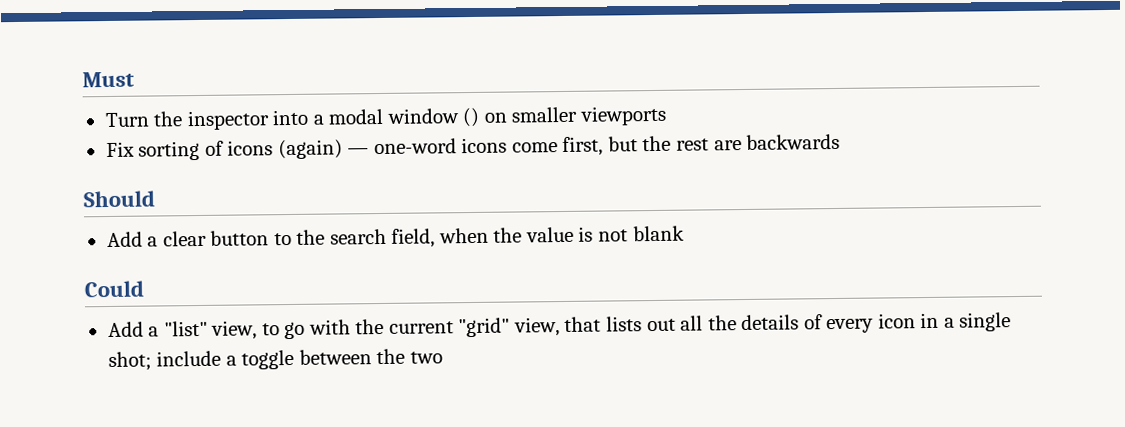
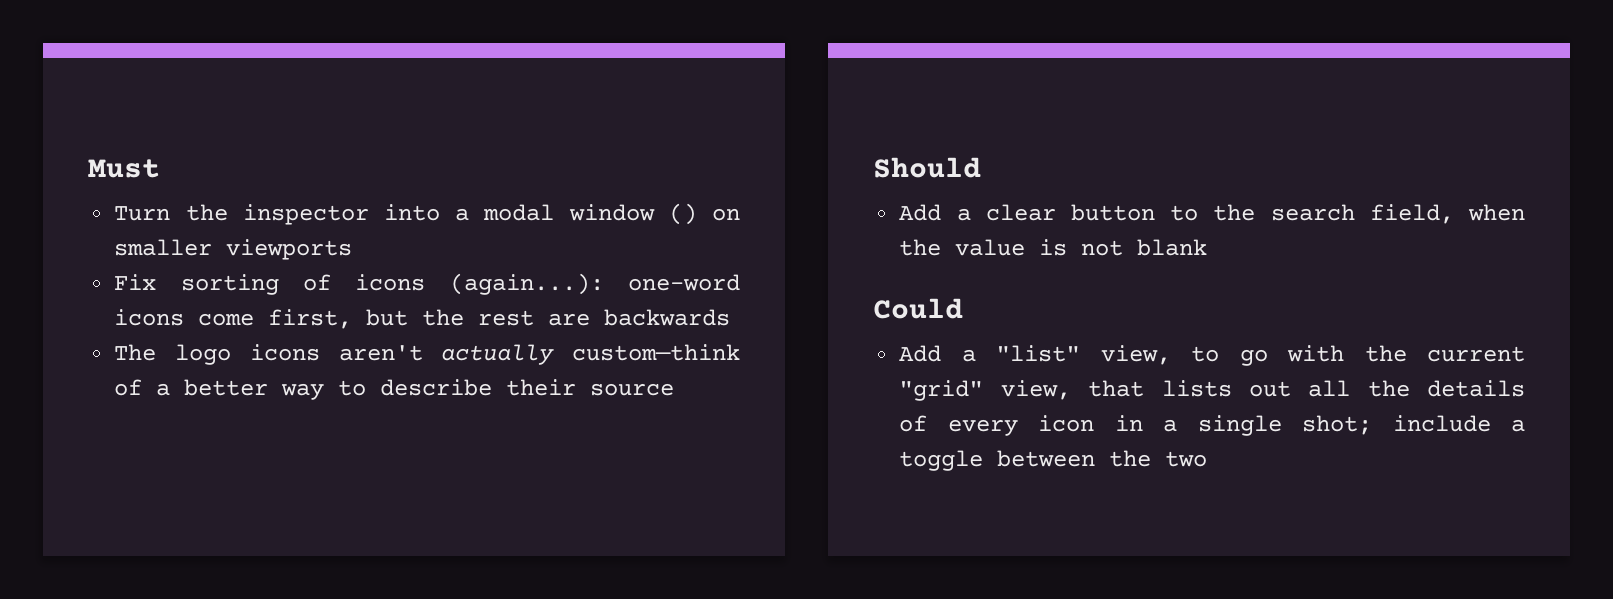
- Fix sorting of icons (again) — one-word icons come first, but the rest are backwards
+ Fix sorting of icons (again...): one-word icons come first, but the rest are backwards
+ The logo icons aren't actually custom—think of a better way to describe their source

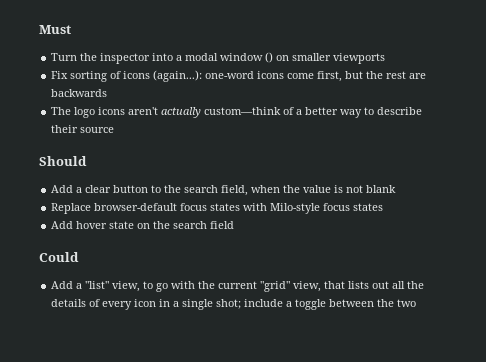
+ Replace browser-default focus states with Milo-style focus states
+ Add hover state on the search field

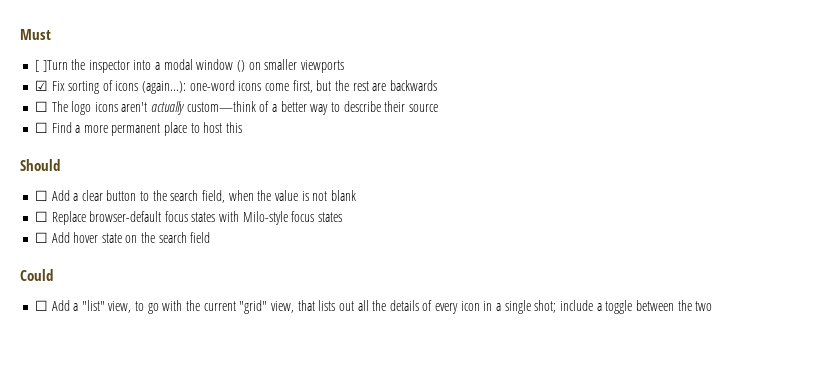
- Turn the inspector into a modal window () on smaller viewports
+ [ ]Turn the inspector into a modal window () on smaller viewports
- Fix sorting of icons (again...): one-word icons come first, but the rest are backwards
+ ☑ Fix sorting of icons (again...): one-word icons come first, but the rest are backwards
- The logo icons aren't actually custom—think of a better way to describe their source
+ ☐ The logo icons aren't actually custom—think of a better way to describe their source
+ ☐ Find a more permanent place to host this
- Add a clear button to the search field, when the value is not blank
+ ☐ Add a clear button to the search field, when the value is not blank
- Replace browser-default focus states with Milo-style focus states
+ ☐ Replace browser-default focus states with Milo-style focus states
- Add hover state on the search field
+ ☐ Add hover state on the search field
- Add a "list" view, to go with the current "grid" view, that lists out all the details of every icon in a single shot; include a toggle between the two
+ ☐ Add a "list" view, to go with the current "grid" view, that lists out all the details of every icon in a single shot; include a toggle between the two

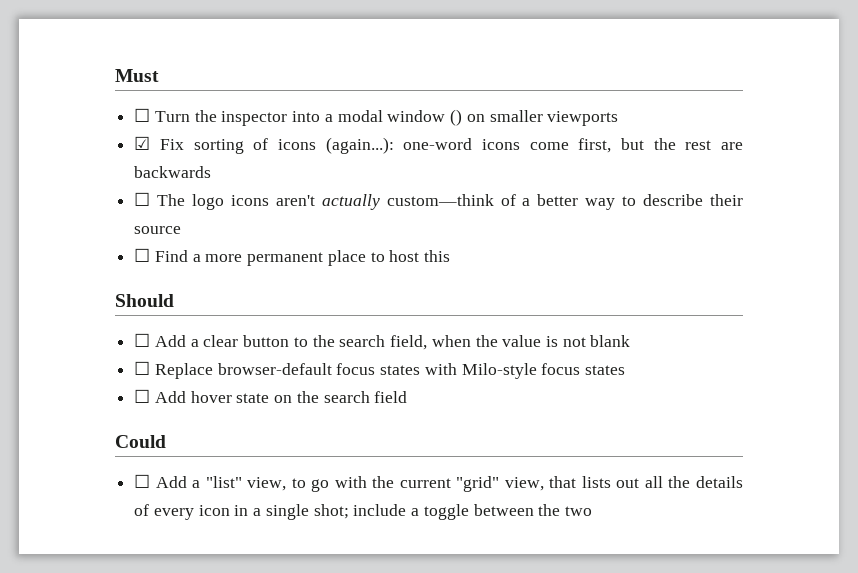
- [ ]Turn the inspector into a modal window () on smaller viewports
+ ☐ Turn the inspector into a modal window () on smaller viewports

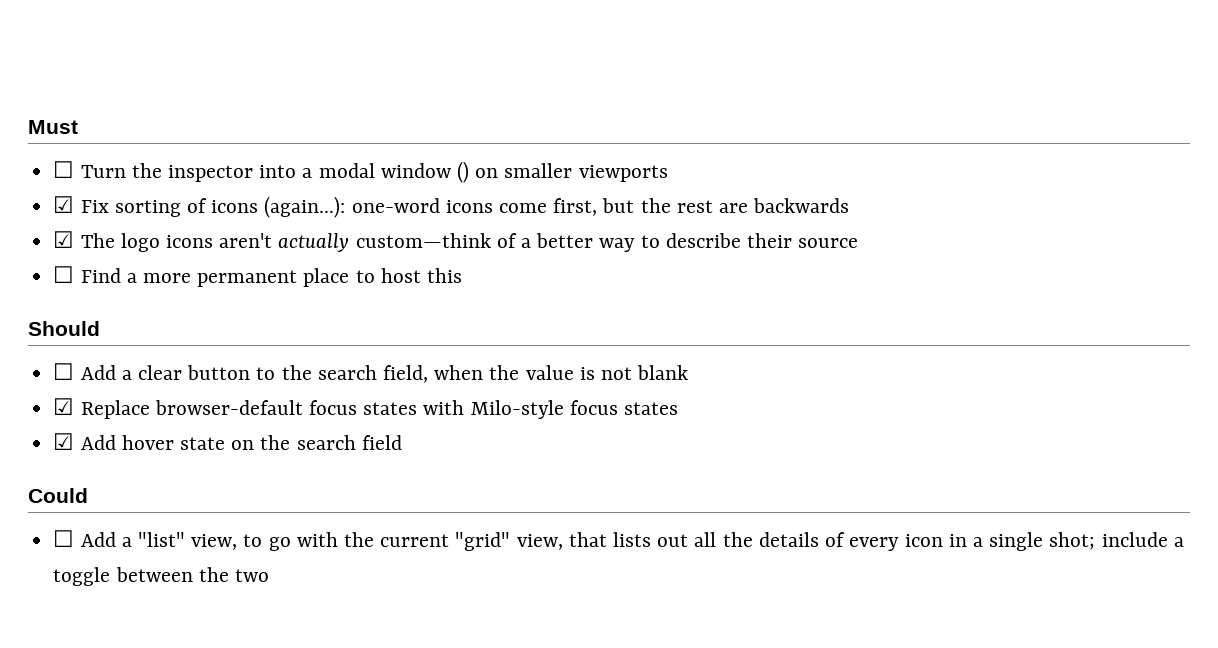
- ☐ The logo icons aren't actually custom—think of a better way to describe their source
+ ☑ The logo icons aren't actually custom—think of a better way to describe their source
- ☐ Replace browser-default focus states with Milo-style focus states
+ ☑ Replace browser-default focus states with Milo-style focus states
- ☐ Add hover state on the search field
+ ☑ Add hover state on the search field

